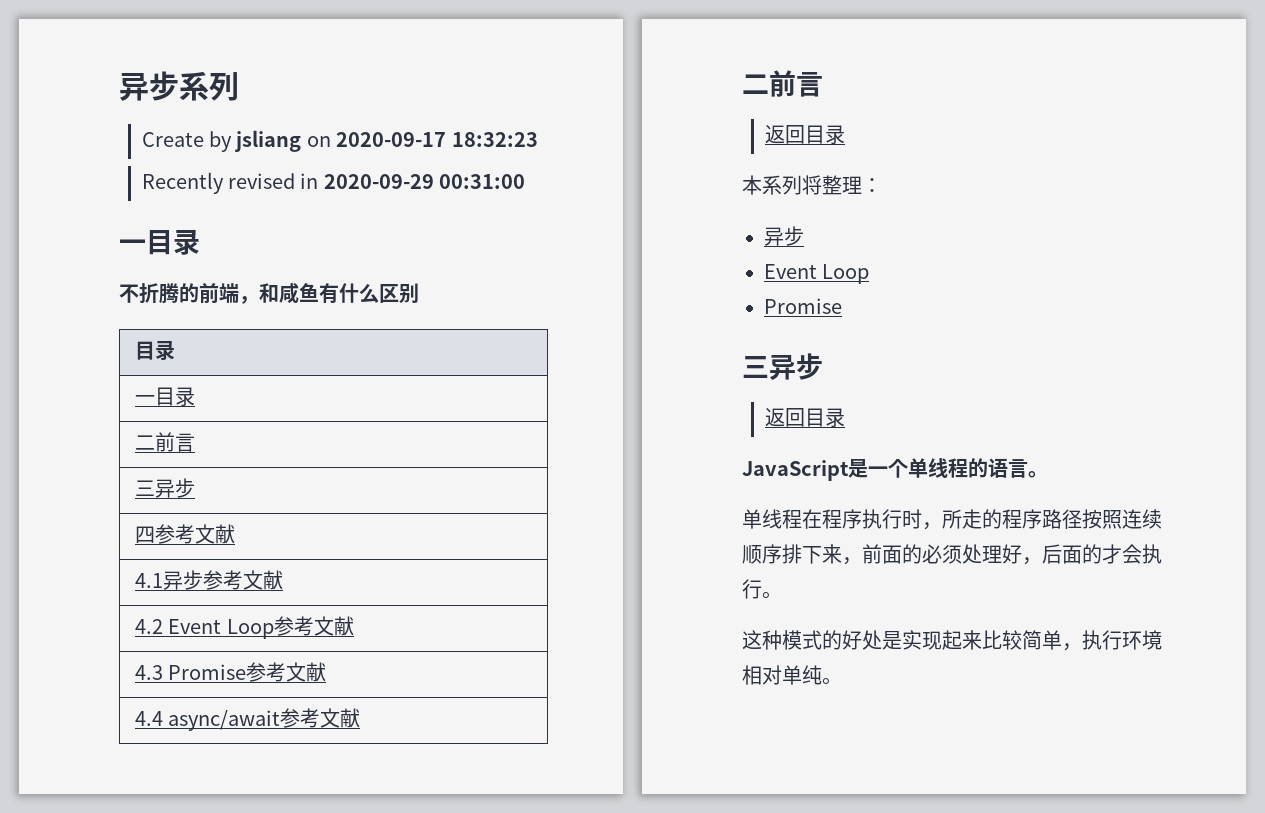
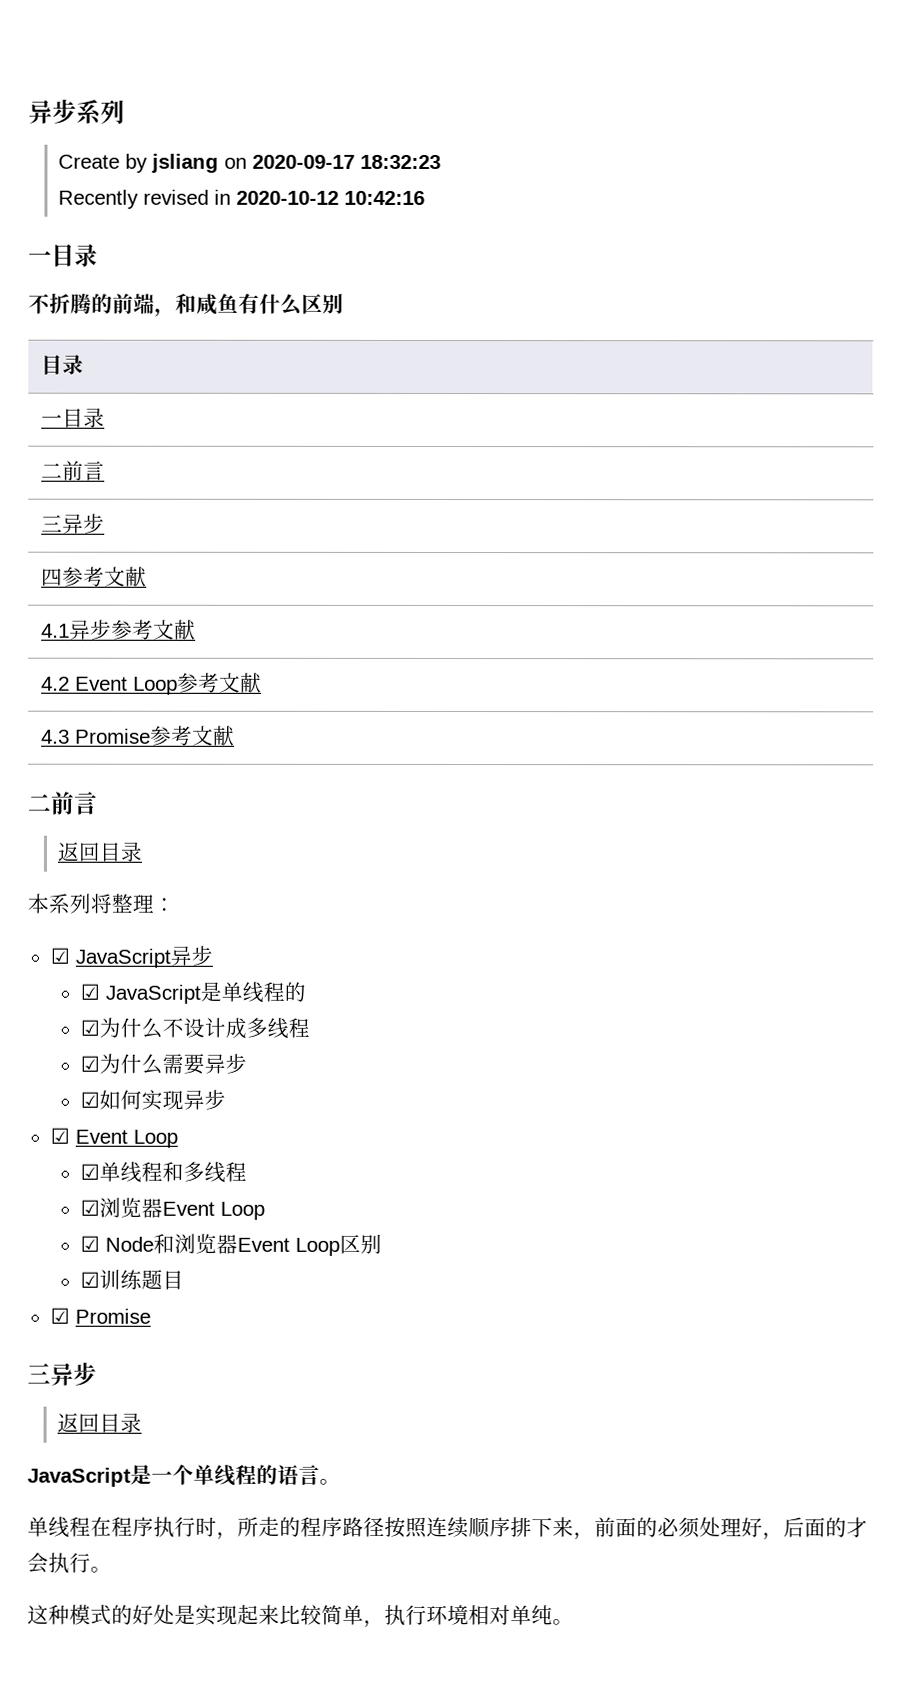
- Recently revised in 2020-09-29 00:31:00
+ Recently revised in 2020-10-12 10:42:16
- 4.4 async/await参考文献
  本系列将整理：
- 异步
- Event Loop
- Promise
+ ☑ JavaScript异步
+ ☑ JavaScript是单线程的
+ ☑为什么不设计成多线程
+ ☑为什么需要异步
+ ☑如何实现异步
+ ☑ Event Loop
+ ☑单线程和多线程
+ ☑浏览器Event Loop
+ ☑ Node和浏览器Event Loop区别
+ ☑训练题目
+ ☑ Promise

